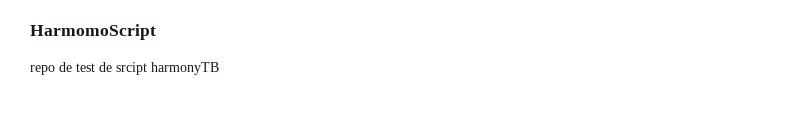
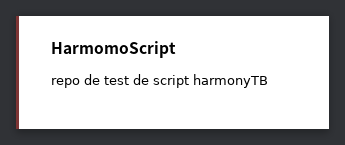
- repo de test de srcipt harmonyTB
+ repo de test de script harmonyTB

